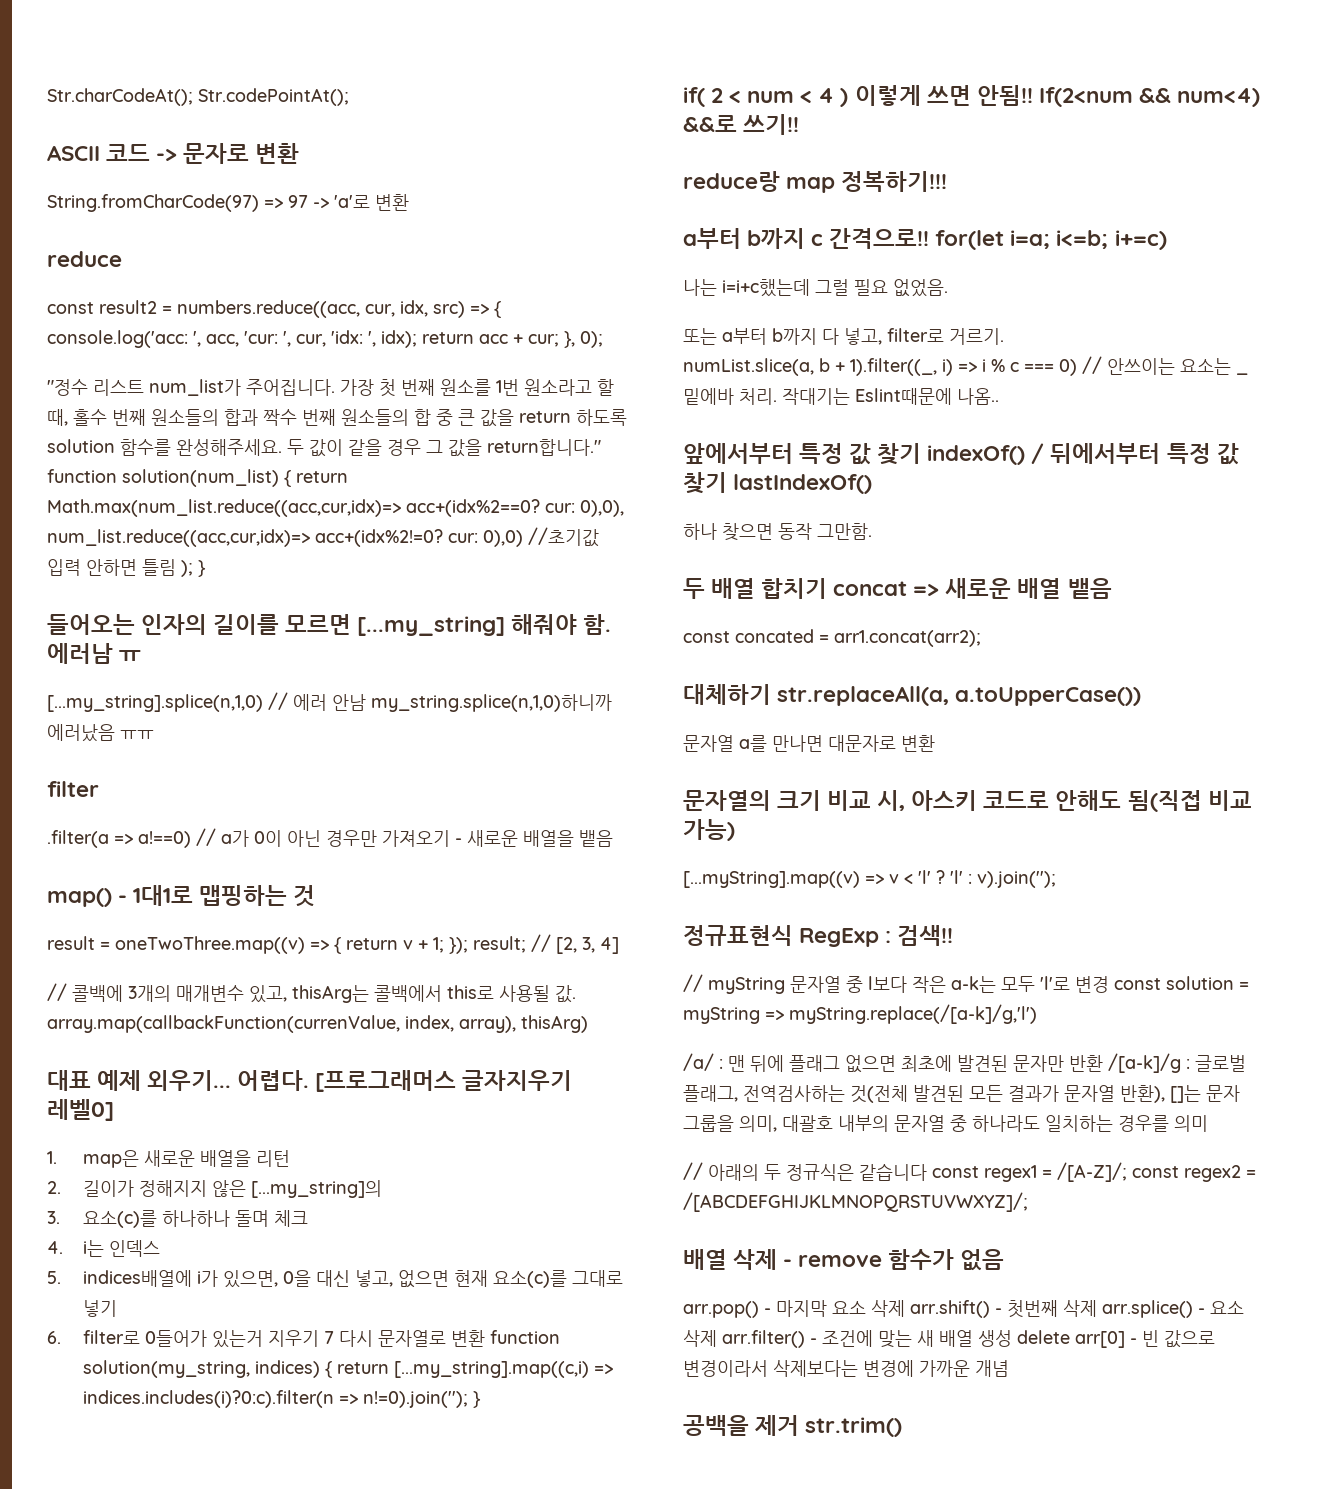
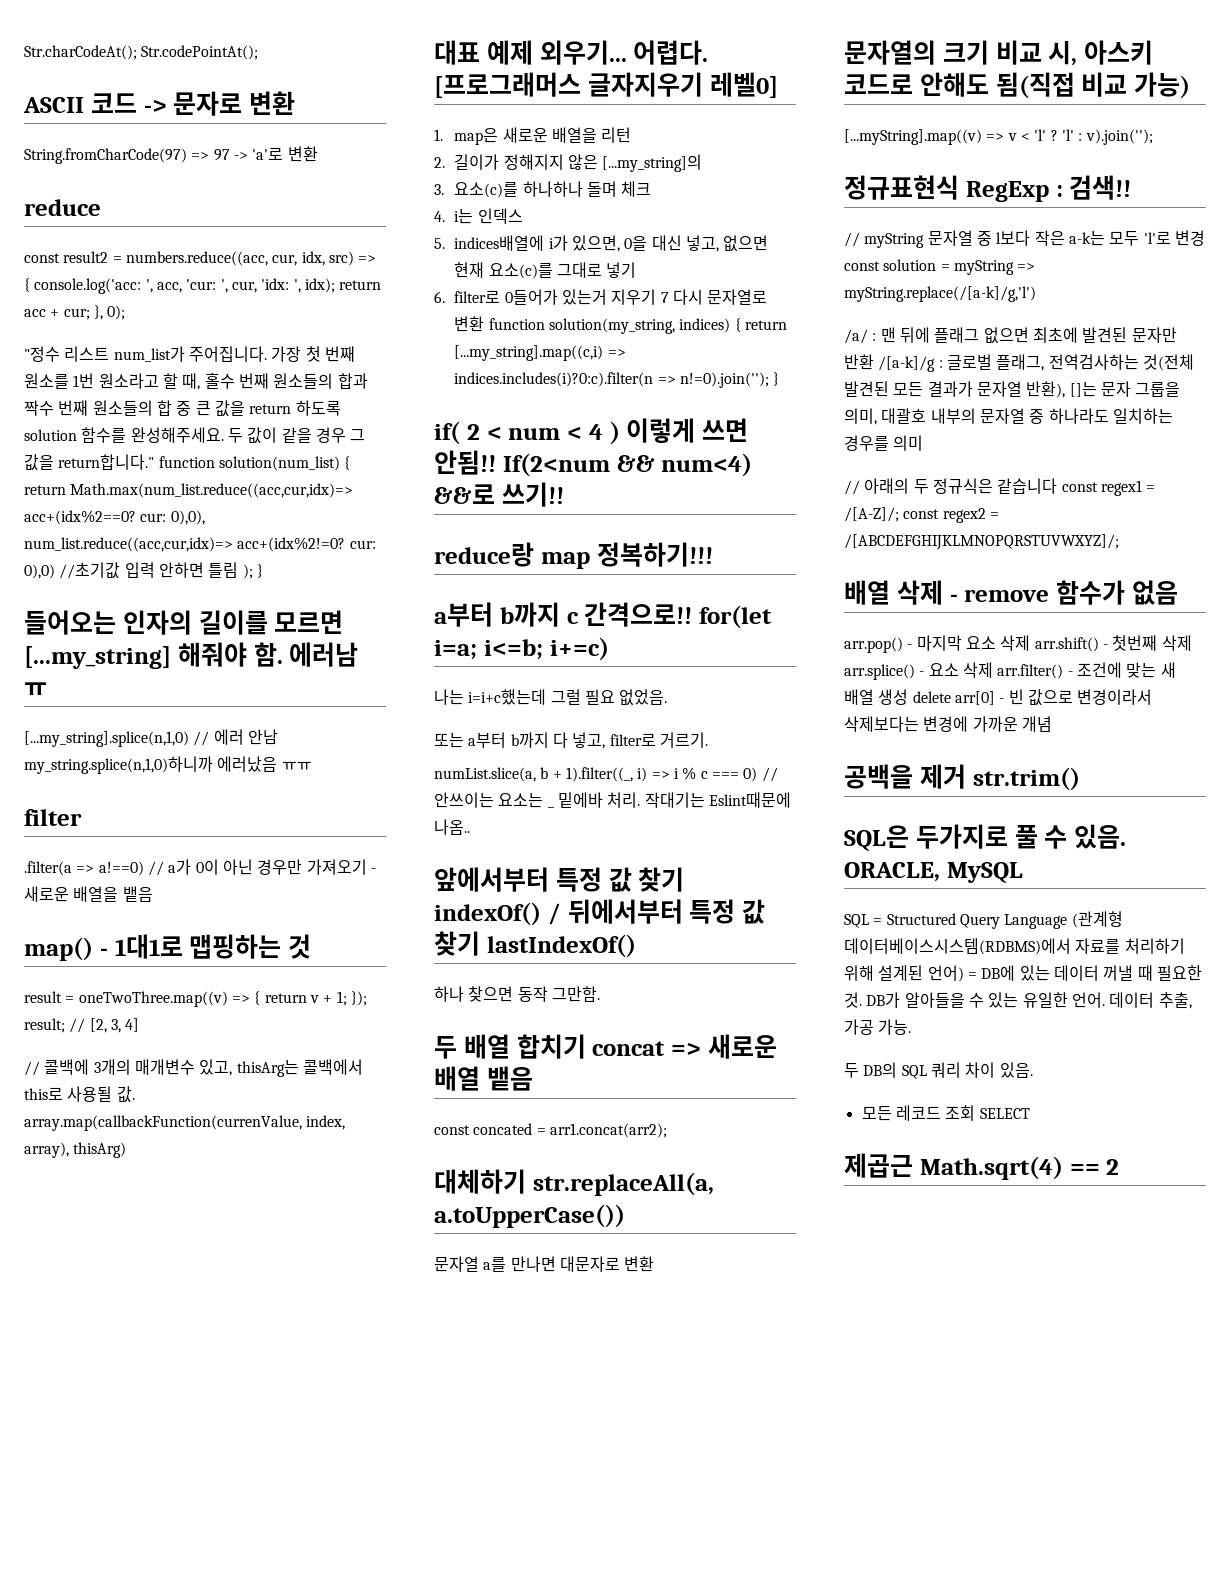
+ SQL은 두가지로 풀 수 있음. ORACLE, MySQL
+ SQL = Structured Query Language (관계형 데이터베이스시스템(RDBMS)에서 자료를 처리하기 위해 설계된 언어) = DB에 있는 데이터 꺼낼 때 필요한 것. DB가 알아들을 수 있는 유일한 언어. 데이터 추출, 가공 가능.
+ 두 DB의 SQL 쿼리 차이 있음.
+ 모든 레코드 조회 SELECT
+ 제곱근 Math.sqrt(4) == 2

